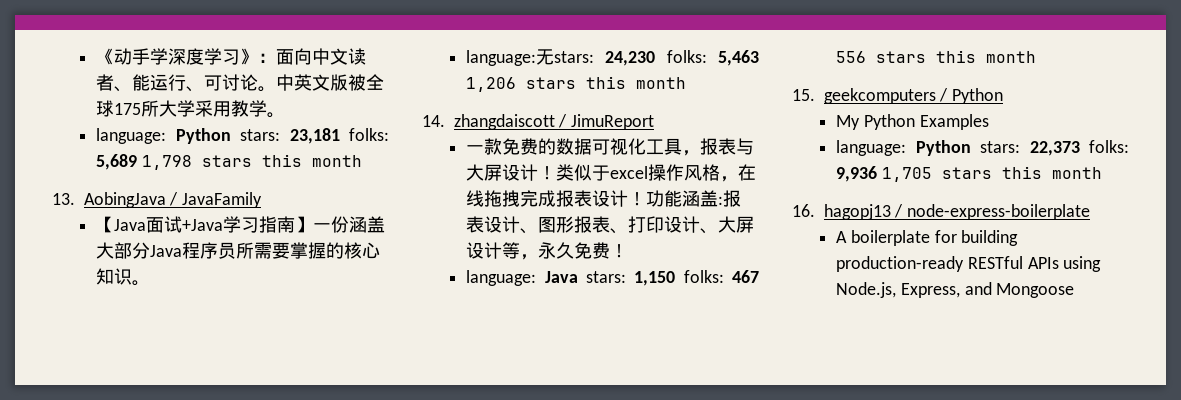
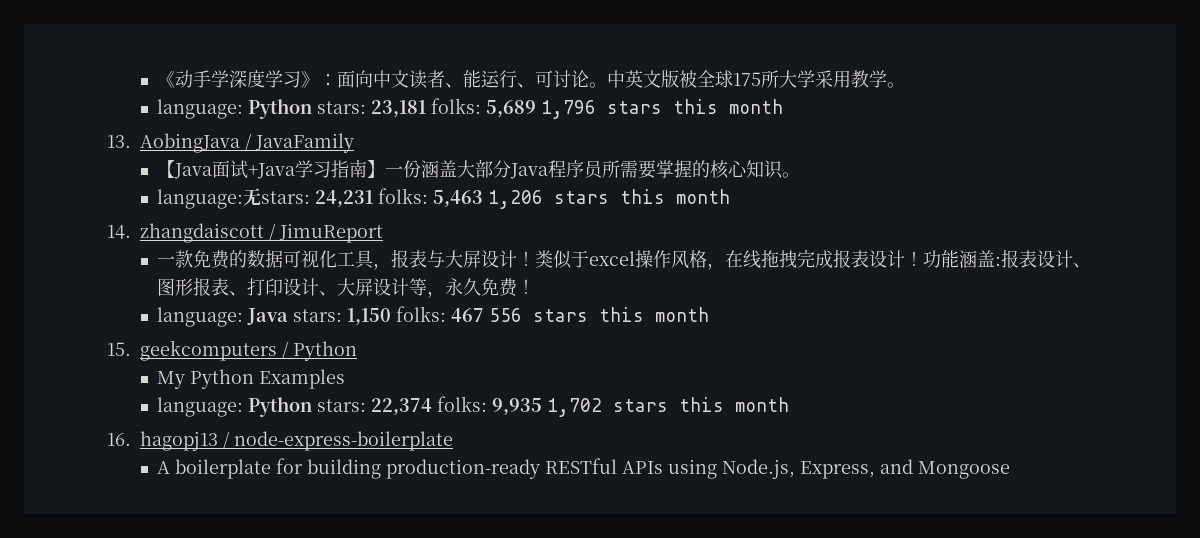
- language: Python stars: 23,181 folks: 5,689 1,798 stars this month
+ language: Python stars: 23,181 folks: 5,689 1,796 stars this month
- language:无stars: 24,230 folks: 5,463 1,206 stars this month
+ language:无stars: 24,231 folks: 5,463 1,206 stars this month
- language: Python stars: 22,373 folks: 9,936 1,705 stars this month
+ language: Python stars: 22,374 folks: 9,935 1,702 stars this month

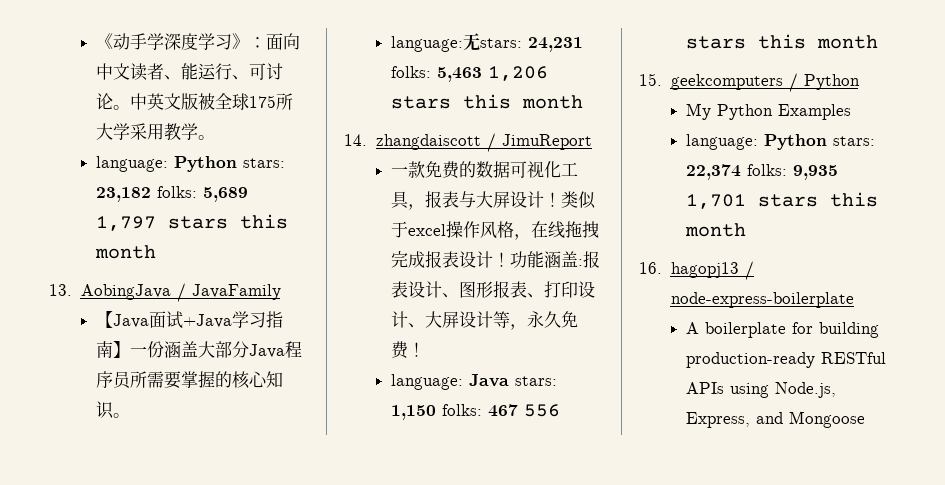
- language: Python stars: 23,181 folks: 5,689 1,796 stars this month
+ language: Python stars: 23,182 folks: 5,689 1,797 stars this month
- language: Python stars: 22,374 folks: 9,935 1,702 stars this month
+ language: Python stars: 22,374 folks: 9,935 1,701 stars this month

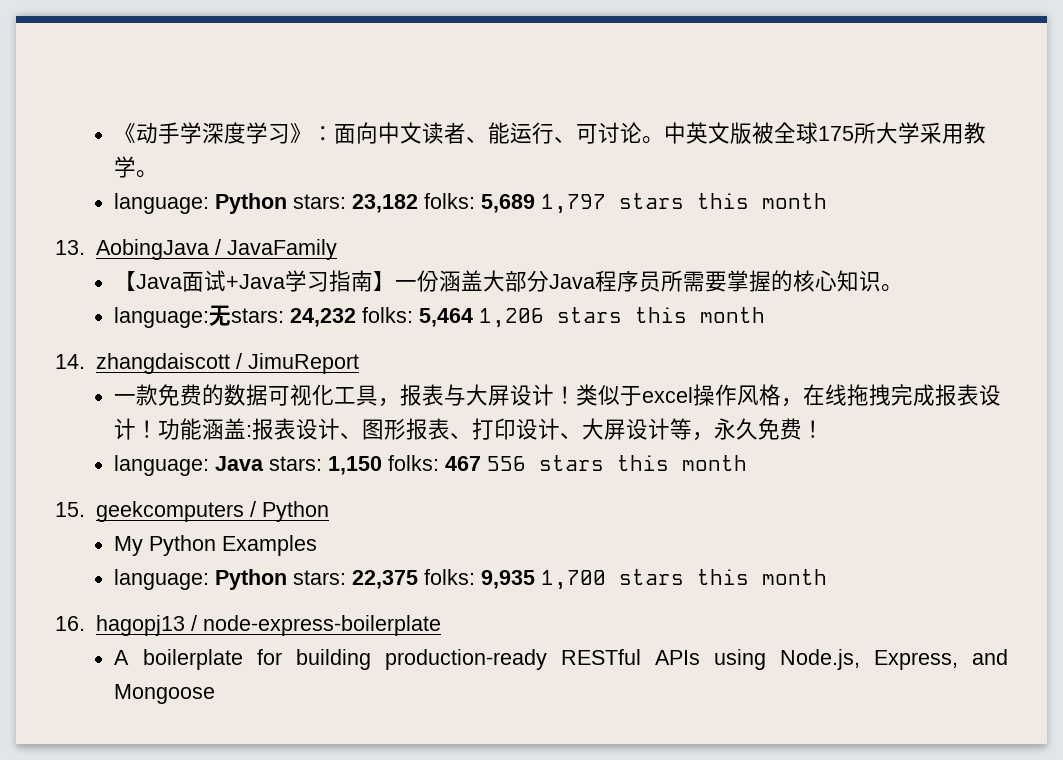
- language:无stars: 24,231 folks: 5,463 1,206 stars this month
+ language:无stars: 24,232 folks: 5,464 1,206 stars this month
- language: Python stars: 22,374 folks: 9,935 1,701 stars this month
+ language: Python stars: 22,375 folks: 9,935 1,700 stars this month

